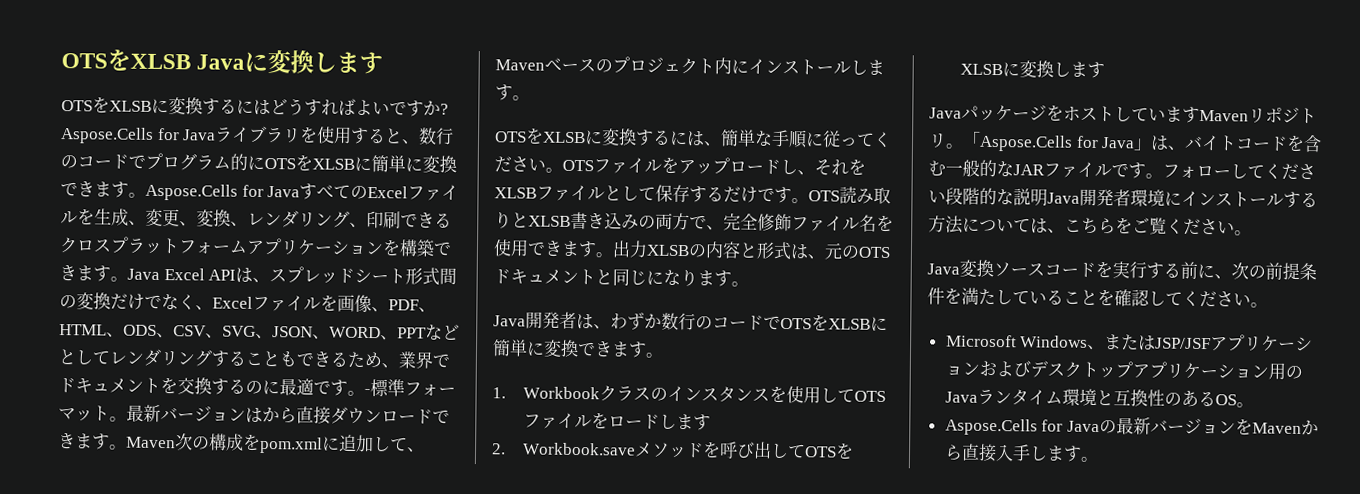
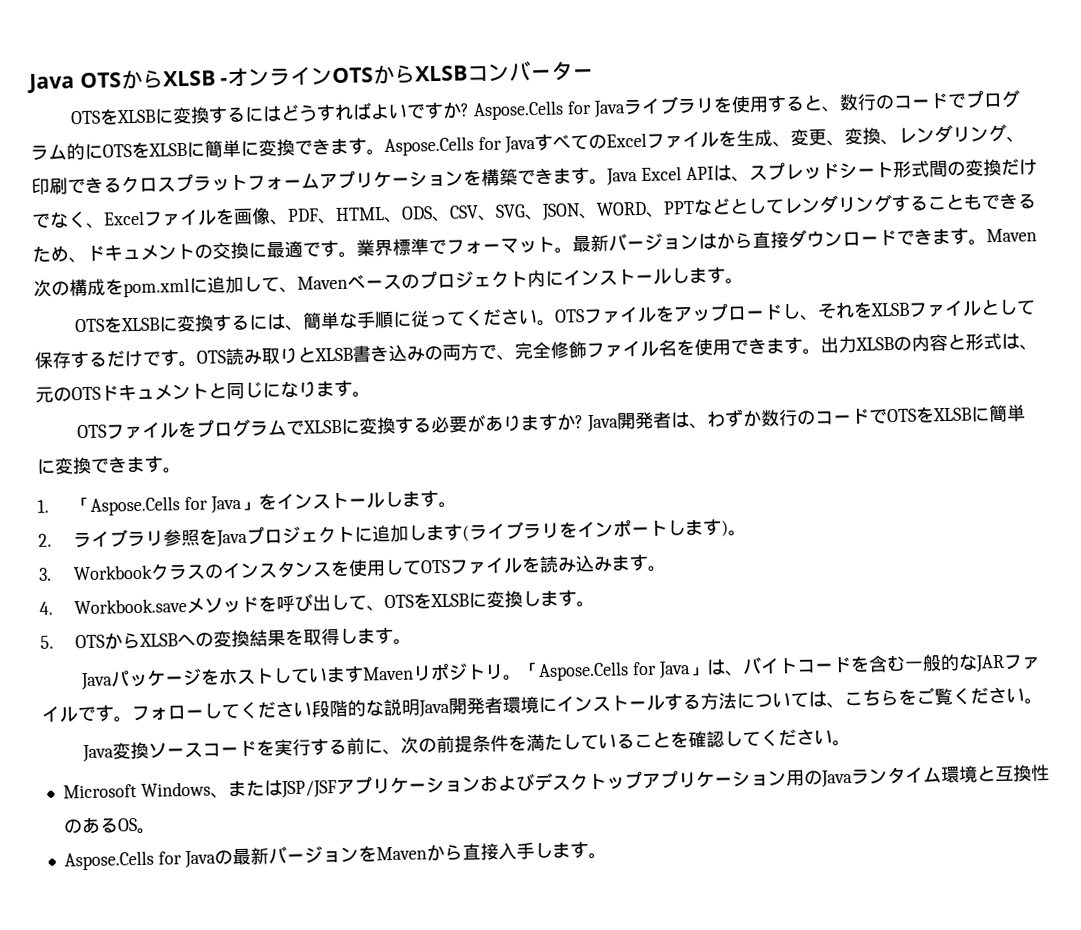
- OTSをXLSB Javaに変換します
+ Java OTSからXLSB -オンラインOTSからXLSBコンバーター
- Java Excel APIは、スプレッドシート形式間の変換だけでなく、Excelファイルを画像、PDF、HTML、ODS、CSV、SVG、JSON、WORD、PPTなどとしてレンダリングすることもできるため、業界でドキュメントを交換するのに最適です。
+ Java Excel APIは、スプレッドシート形式間の変換だけでなく、Excelファイルを画像、PDF、HTML、ODS、CSV、SVG、JSON、WORD、PPTなどとしてレンダリングすることもできるため、ドキュメントの交換に最適です。
- -標準フォーマット。
+ 業界標準でフォーマット。
+ OTSファイルをプログラムでXLSBに変換する必要がありますか?
- 1. Workbookクラスのインスタンスを使用してOTSファイルをロードします
- 2. Workbook.saveメソッドを呼び出してOTSをXLSBに変換します
+ 1.「Aspose.Cells for Java」をインストールします。
+ 2.ライブラリ参照をJavaプロジェクトに追加します(ライブラリをインポートします)。
+ 3. Workbookクラスのインスタンスを使用してOTSファイルを読み込みます。
+ 4. Workbook.saveメソッドを呼び出して、OTSをXLSBに変換します。
+ 5. OTSからXLSBへの変換結果を取得します。

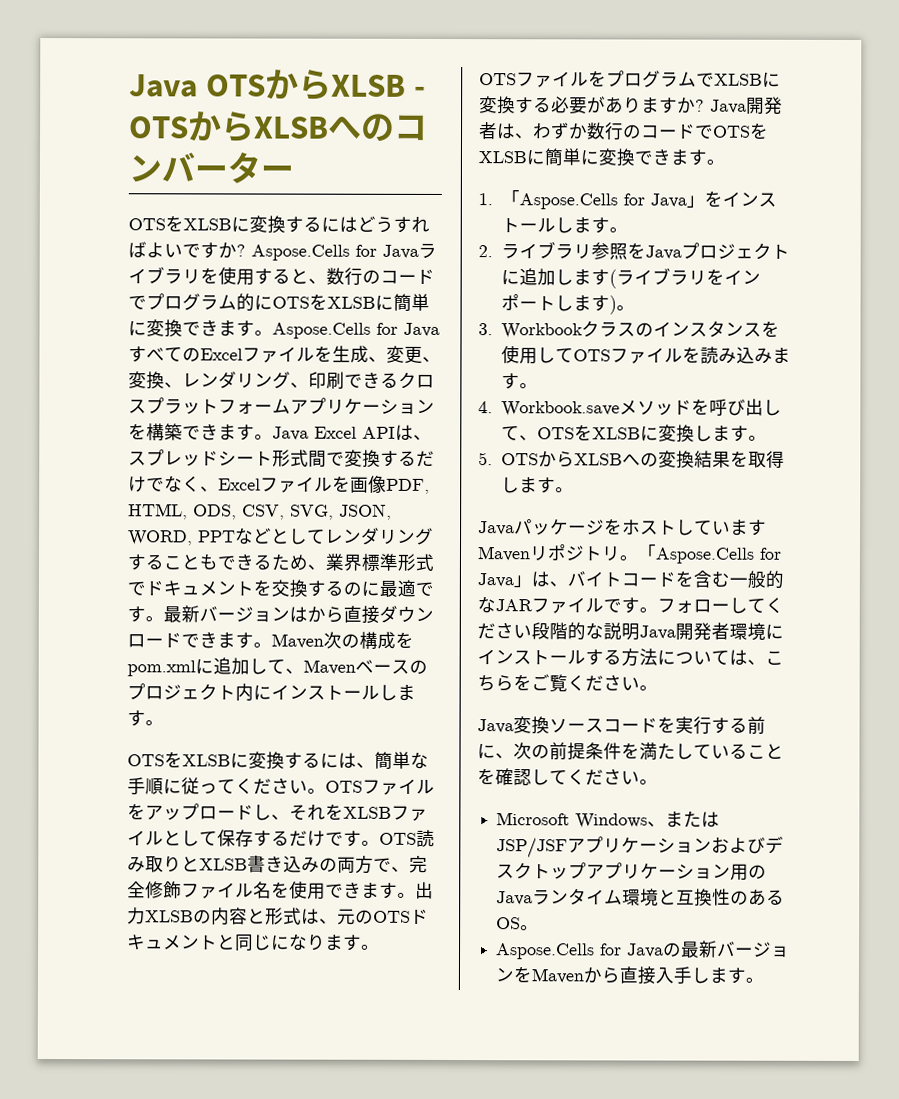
- Java OTSからXLSB -オンラインOTSからXLSBコンバーター
+ Java OTSからXLSB - OTSからXLSBへのコンバーター
- Java Excel APIは、スプレッドシート形式間の変換だけでなく、Excelファイルを画像、PDF、HTML、ODS、CSV、SVG、JSON、WORD、PPTなどとしてレンダリングすることもできるため、ドキュメントの交換に最適です。業界標準でフォーマット。
+ Java Excel APIは、スプレッドシート形式間で変換するだけでなく、Excelファイルを画像PDF, HTML, ODS, CSV, SVG, JSON, WORD, PPTなどとしてレンダリングすることもできるため、業界標準形式でドキュメントを交換するのに最適です。

